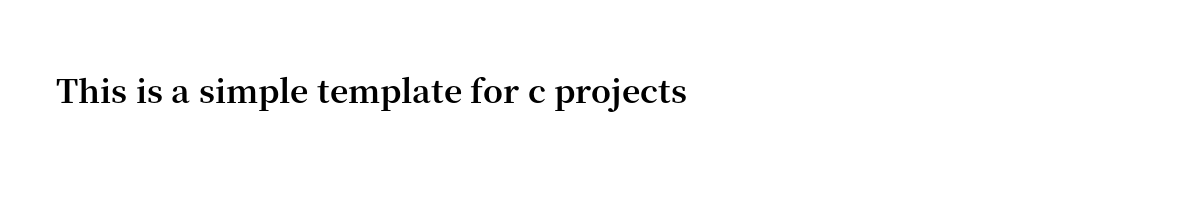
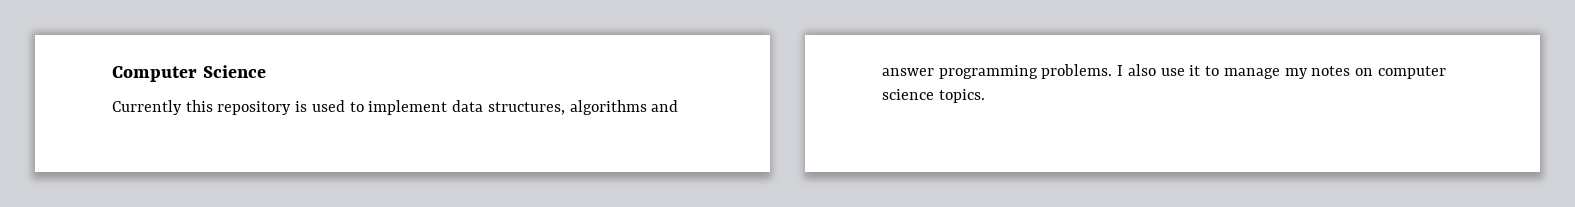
- This is a simple template for c projects
+ Computer Science
+ Currently this repository is used to implement data structures, algorithms and answer programming problems. I also use it to manage my notes on computer science topics.

